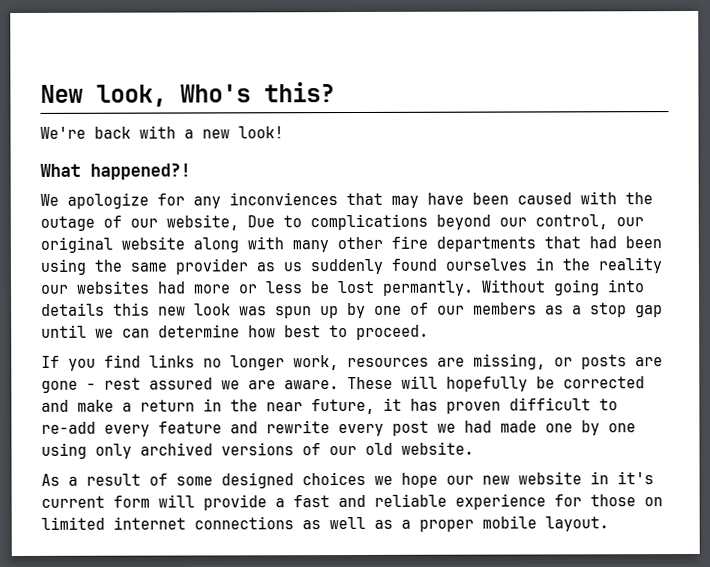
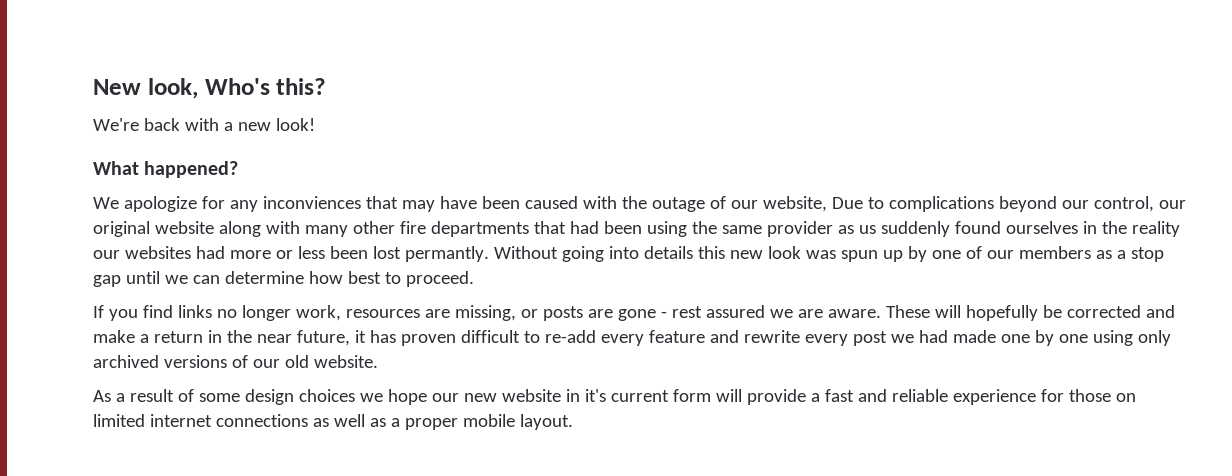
- What happened?!
+ What happened?
- We apologize for any inconviences that may have been caused with the outage of our website, Due to complications beyond our control, our original website along with many other fire departments that had been using the same provider as us suddenly found ourselves in the reality our websites had more or less be lost permantly.
+ We apologize for any inconviences that may have been caused with the outage of our website, Due to complications beyond our control, our original website along with many other fire departments that had been using the same provider as us suddenly found ourselves in the reality our websites had more or less been lost permantly.
- As a result of some designed choices we hope our new website in it's current form will provide a fast and reliable experience for those on limited internet connections as well as a proper mobile layout.
+ As a result of some design choices we hope our new website in it's current form will provide a fast and reliable experience for those on limited internet connections as well as a proper mobile layout.

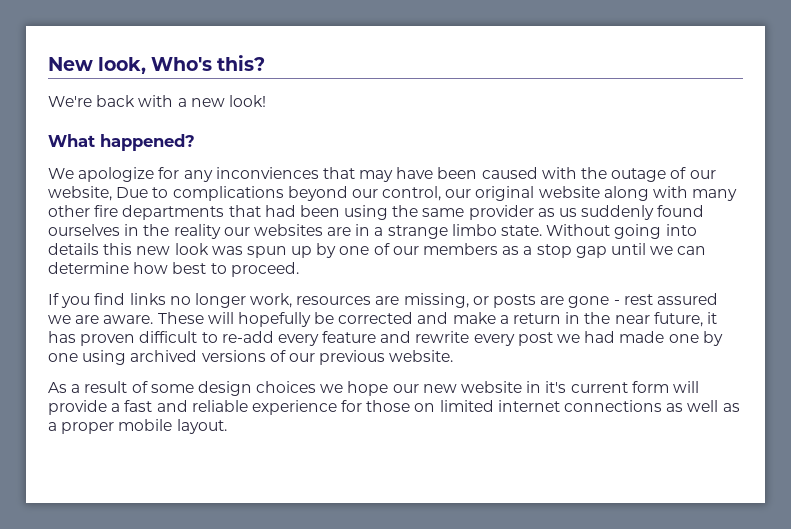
- We apologize for any inconviences that may have been caused with the outage of our website, Due to complications beyond our control, our original website along with many other fire departments that had been using the same provider as us suddenly found ourselves in the reality our websites had more or less been lost permantly.
+ We apologize for any inconviences that may have been caused with the outage of our website, Due to complications beyond our control, our original website along with many other fire departments that had been using the same provider as us suddenly found ourselves in the reality our websites are in a strange limbo state.
- These will hopefully be corrected and make a return in the near future, it has proven difficult to re-add every feature and rewrite every post we had made one by one using only archived versions of our old website.
+ These will hopefully be corrected and make a return in the near future, it has proven difficult to re-add every feature and rewrite every post we had made one by one using archived versions of our previous website.

